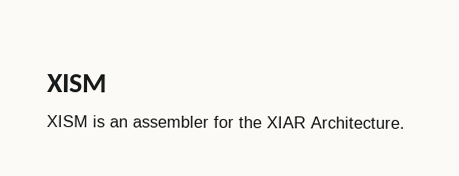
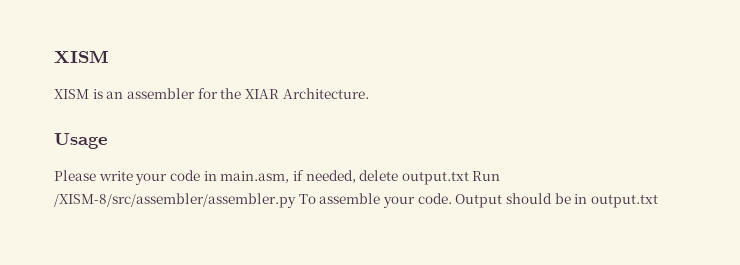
+ Usage
+ Please write your code in main.asm, if needed, delete output.txt Run /XISM-8/src/assembler/assembler.py To assemble your code. Output should be in output.txt

